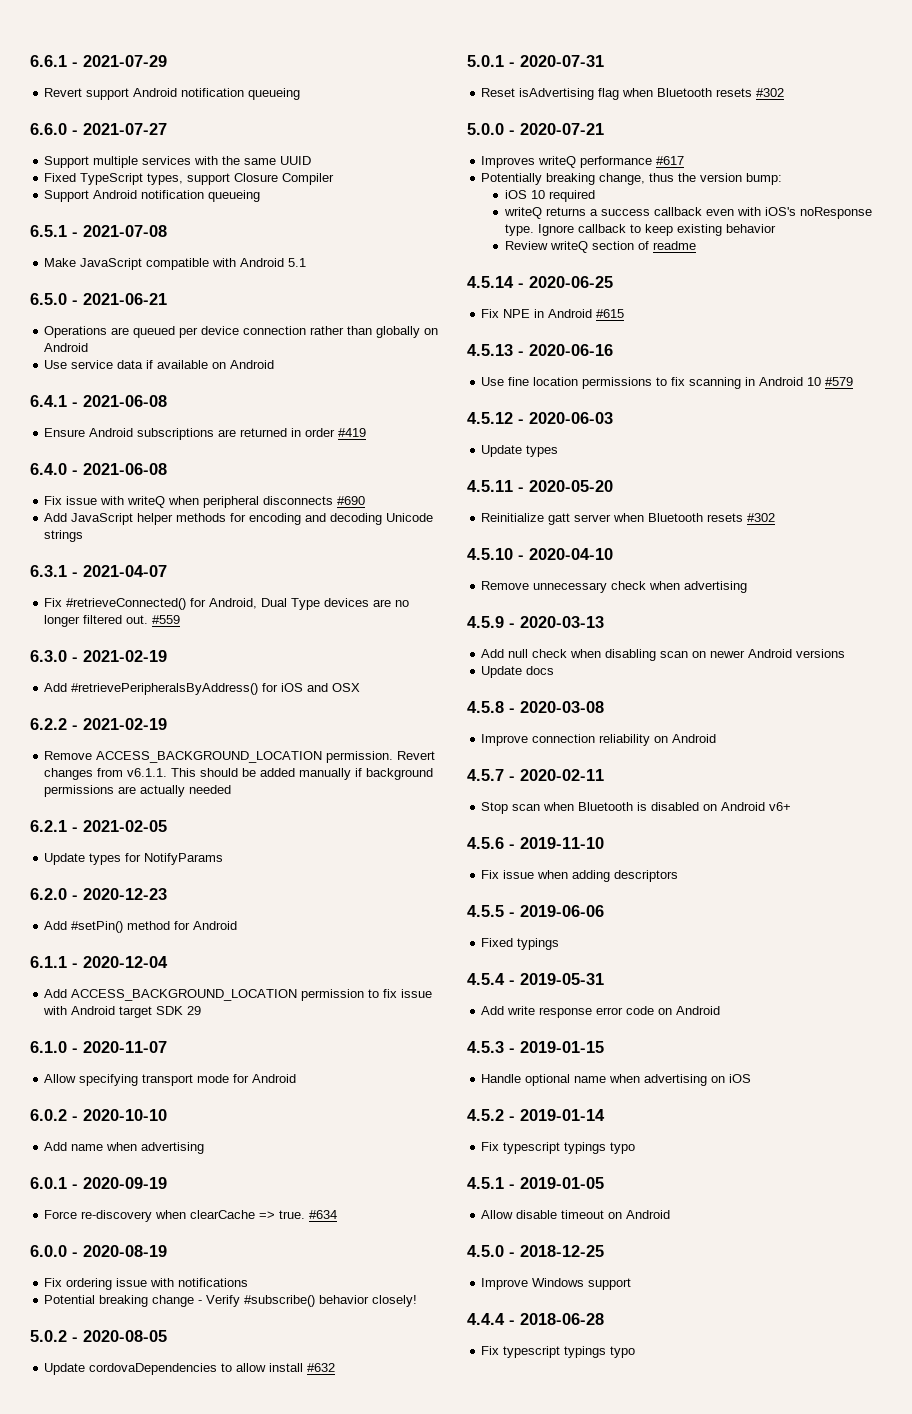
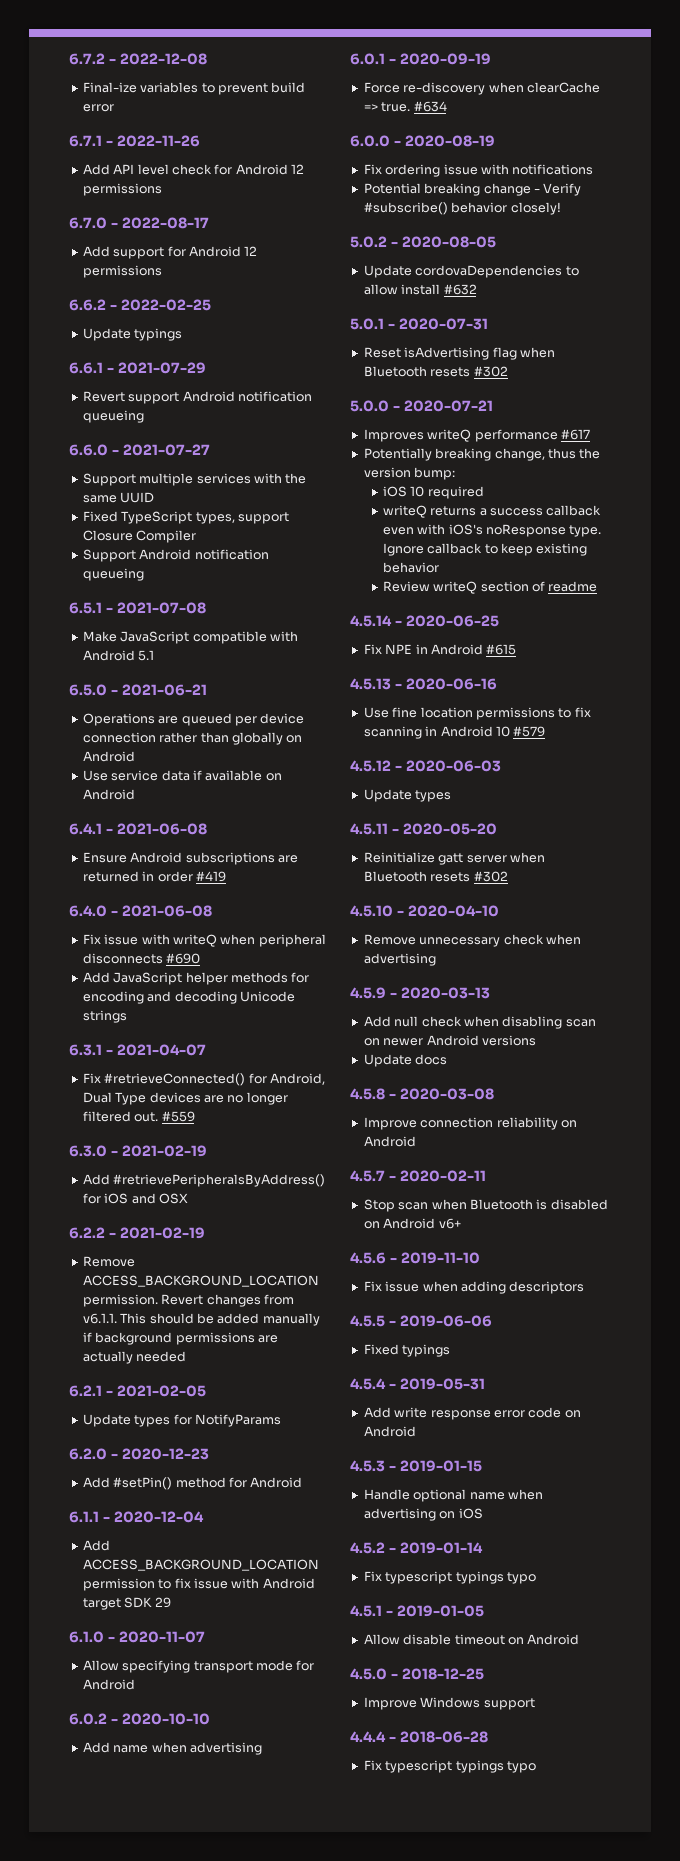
+ 6.7.2 - 2022-12-08
+ Final-ize variables to prevent build error
+ 6.7.1 - 2022-11-26
+ Add API level check for Android 12 permissions
+ 6.7.0 - 2022-08-17
+ Add support for Android 12 permissions
+ 6.6.2 - 2022-02-25
+ Update typings

